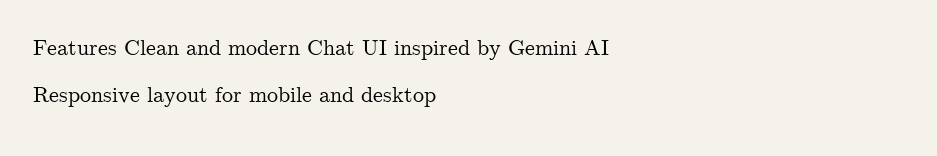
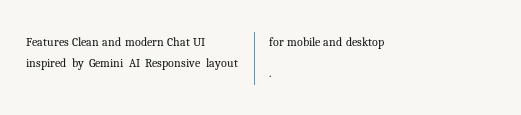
- Features Clean and modern Chat UI inspired by Gemini AI
- Responsive layout for mobile and desktop
+ Features Clean and modern Chat UI inspired by Gemini AI Responsive layout for mobile and desktop
+ .

